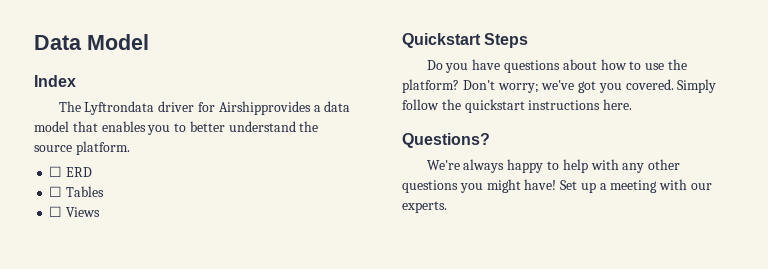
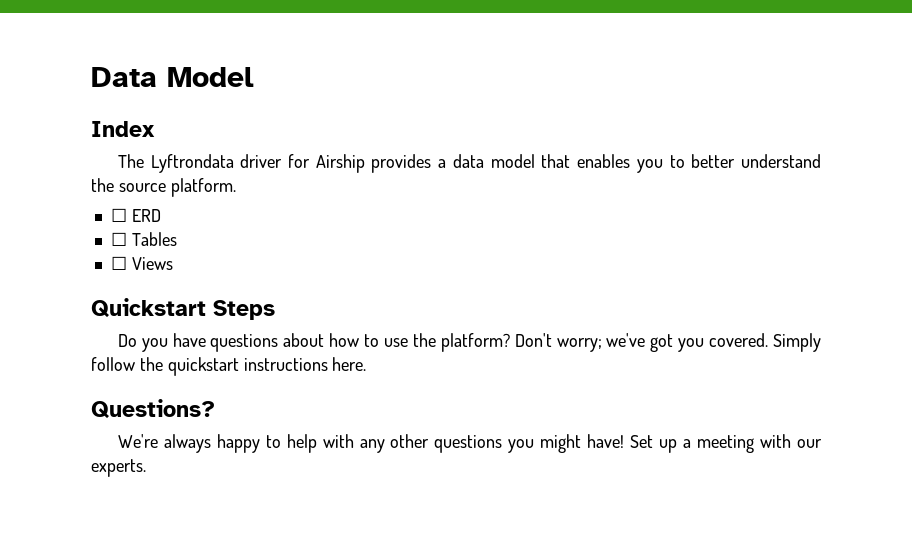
- The Lyftrondata driver for Airshipprovides a data model that enables you to better understand the source platform.
+ The Lyftrondata driver for Airship provides a data model that enables you to better understand the source platform.

